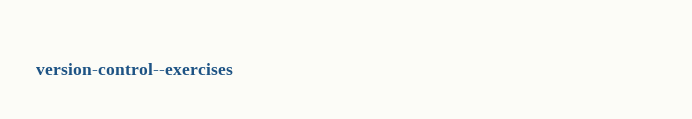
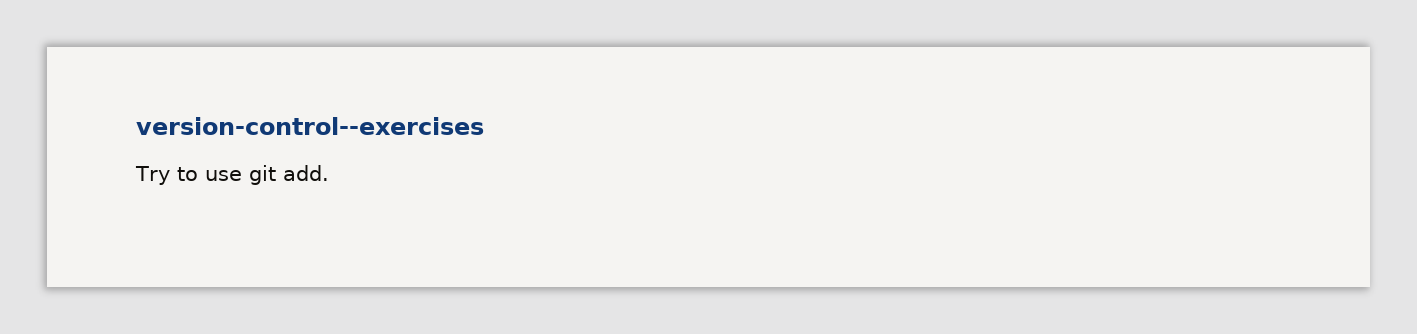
+ Try to use git add.

